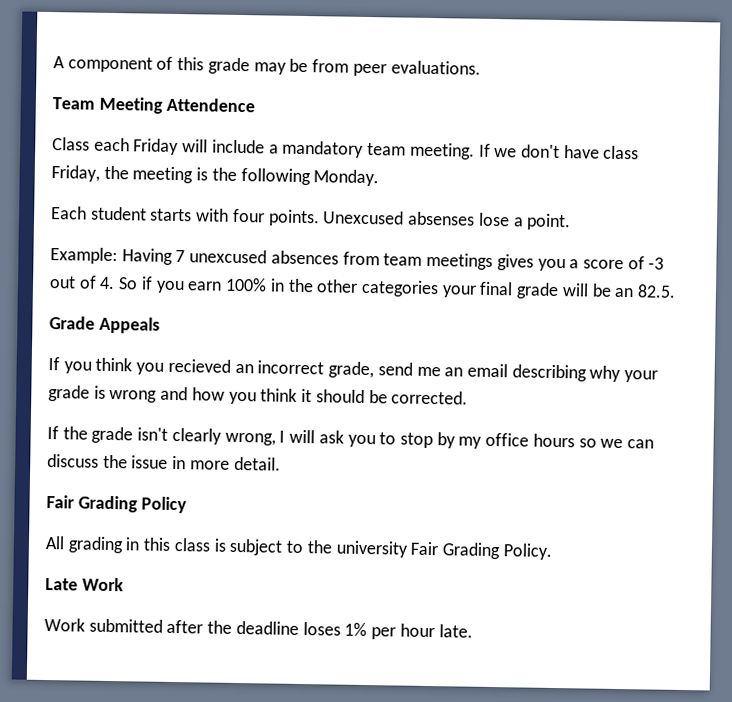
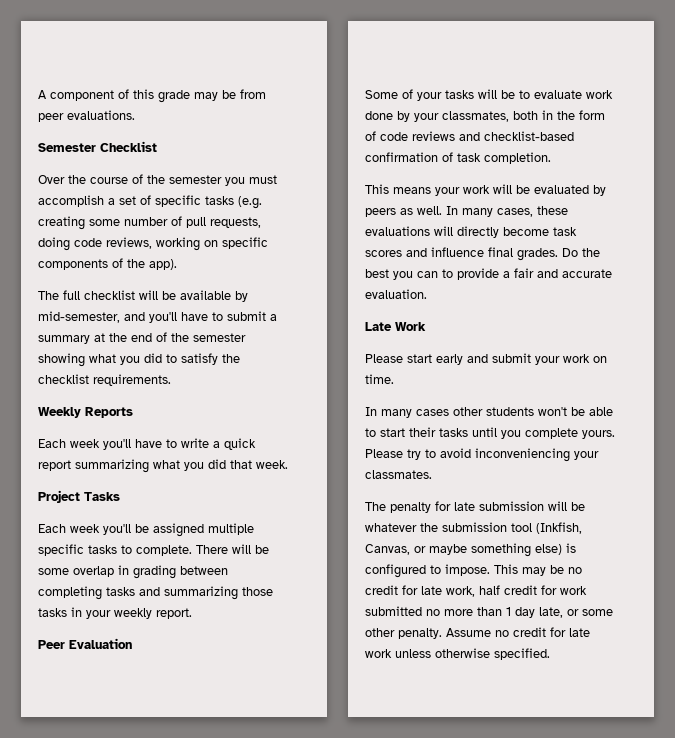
- Team Meeting Attendence
- Class each Friday will include a mandatory team meeting. If we don't have class Friday, the meeting is the following Monday.
- Each student starts with four points. Unexcused absenses lose a point.
- Example: Having 7 unexcused absences from team meetings gives you a score of -3 out of 4. So if you earn 100% in the other categories your final grade will be an 82.5.
- Grade Appeals
- If you think you recieved an incorrect grade, send me an email describing why your grade is wrong and how you think it should be corrected.
- If the grade isn't clearly wrong, I will ask you to stop by my office hours so we can discuss the issue in more detail.
- Fair Grading Policy
- All grading in this class is subject to the university Fair Grading Policy.
+ Semester Checklist
+ Over the course of the semester you must accomplish a set of specific tasks (e.g. creating some number of pull requests, doing code reviews, working on specific components of the app).
+ The full checklist will be available by mid-semester, and you'll have to submit a summary at the end of the semester showing what you did to satisfy the checklist requirements.
+ Weekly Reports
+ Each week you'll have to write a quick report summarizing what you did that week.
+ Project Tasks
+ Each week you'll be assigned multiple specific tasks to complete. There will be some overlap in grading between completing tasks and summarizing those tasks in your weekly report.
+ Peer Evaluation
+ Some of your tasks will be to evaluate work done by your classmates, both in the form of code reviews and checklist-based confirmation of task completion.
+ This means your work will be evaluated by peers as well. In many cases, these evaluations will directly become task scores and influence final grades. Do the best you can to provide a fair and accurate evaluation.
  Late Work
- Work submitted after the deadline loses 1% per hour late.
+ Please start early and submit your work on time.
+ In many cases other students won't be able to start their tasks until you complete yours. Please try to avoid inconveniencing your classmates.
+ The penalty for late submission will be whatever the submission tool (Inkfish, Canvas, or maybe something else) is configured to impose. This may be no credit for late work, half credit for work submitted no more than 1 day late, or some other penalty. Assume no credit for late work unless otherwise specified.

